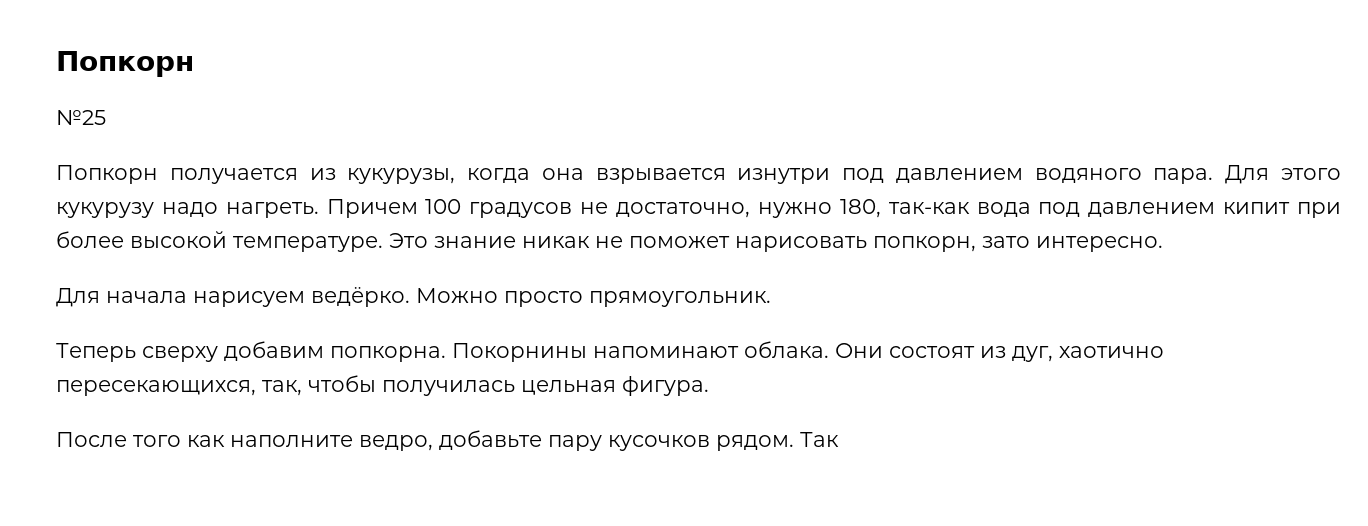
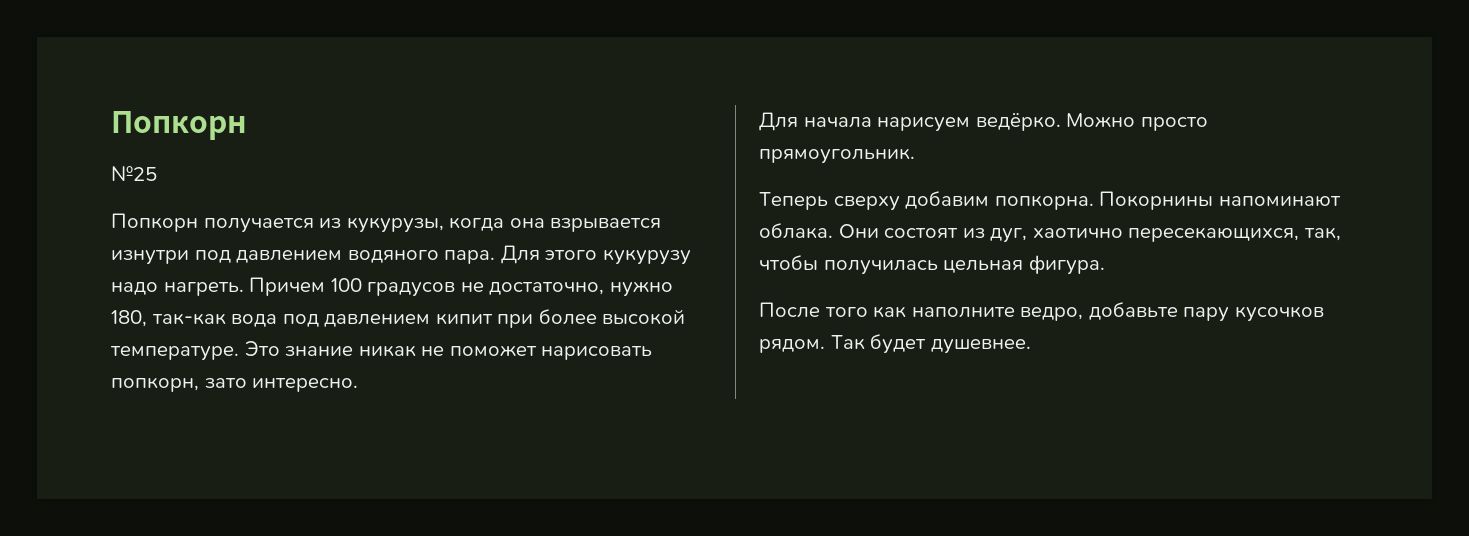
- Так
+ Так будет душевнее.

